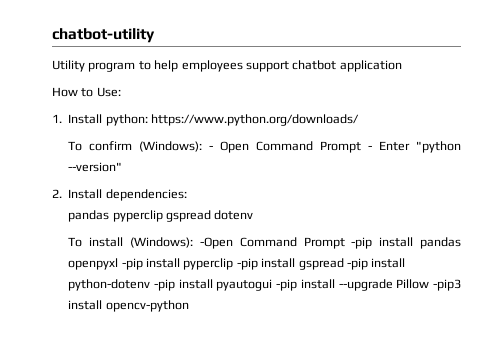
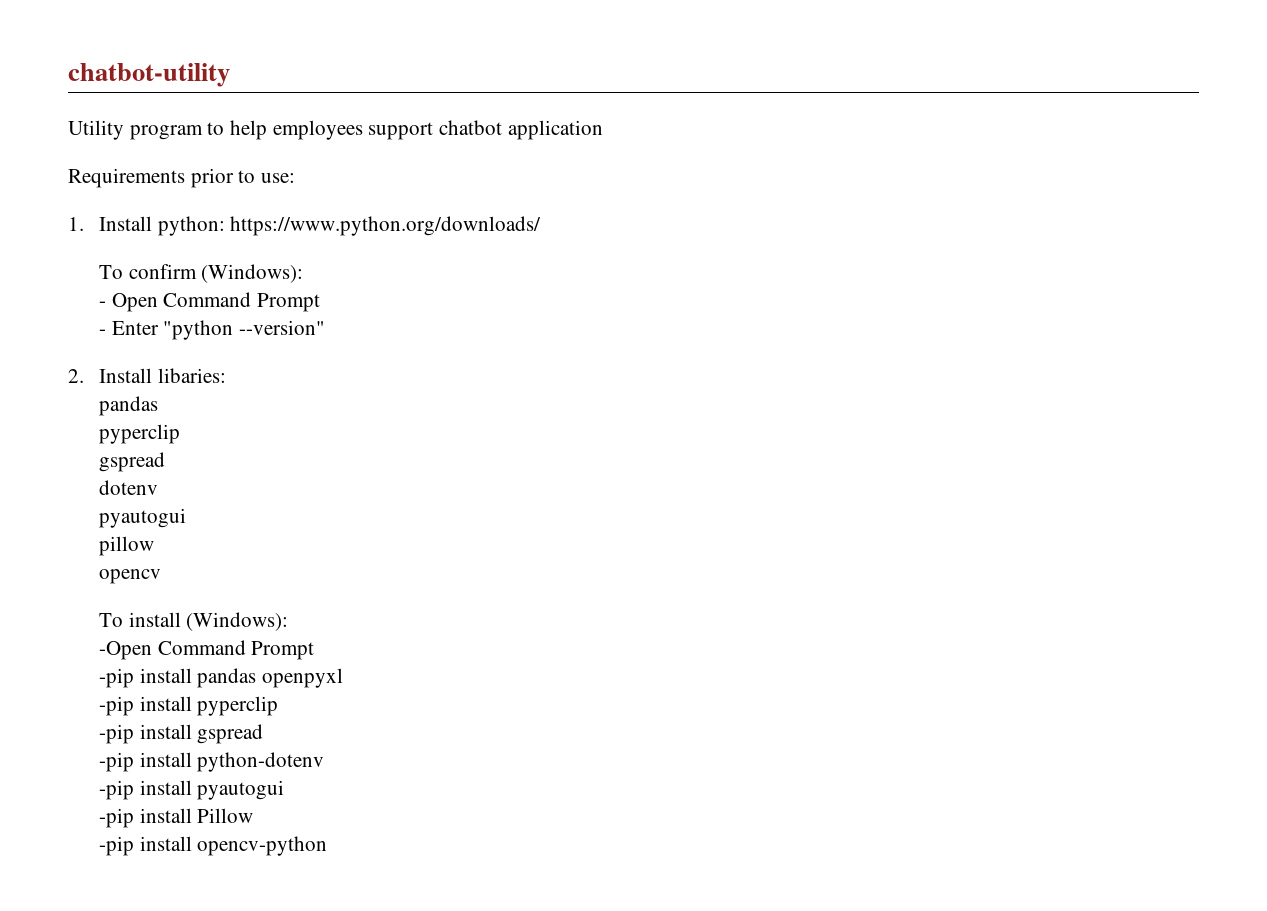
- How to Use:
+ Requirements prior to use:
- To confirm (Windows): - Open Command Prompt - Enter "python --version"
+ To confirm (Windows):
+ - Open Command Prompt
+ - Enter "python --version"
- 2. Install dependencies:
- pandas pyperclip gspread dotenv
+ 2. Install libaries:
+ pandas
+ pyperclip
+ gspread
+ dotenv
+ pyautogui
+ pillow
+ opencv
- To install (Windows): -Open Command Prompt -pip install pandas openpyxl -pip install pyperclip -pip install gspread -pip install python-dotenv -pip install pyautogui -pip install --upgrade Pillow -pip3 install opencv-python
+ To install (Windows):
+ -Open Command Prompt
+ -pip install pandas openpyxl
+ -pip install pyperclip
+ -pip install gspread
+ -pip install python-dotenv
+ -pip install pyautogui
+ -pip install Pillow
+ -pip install opencv-python

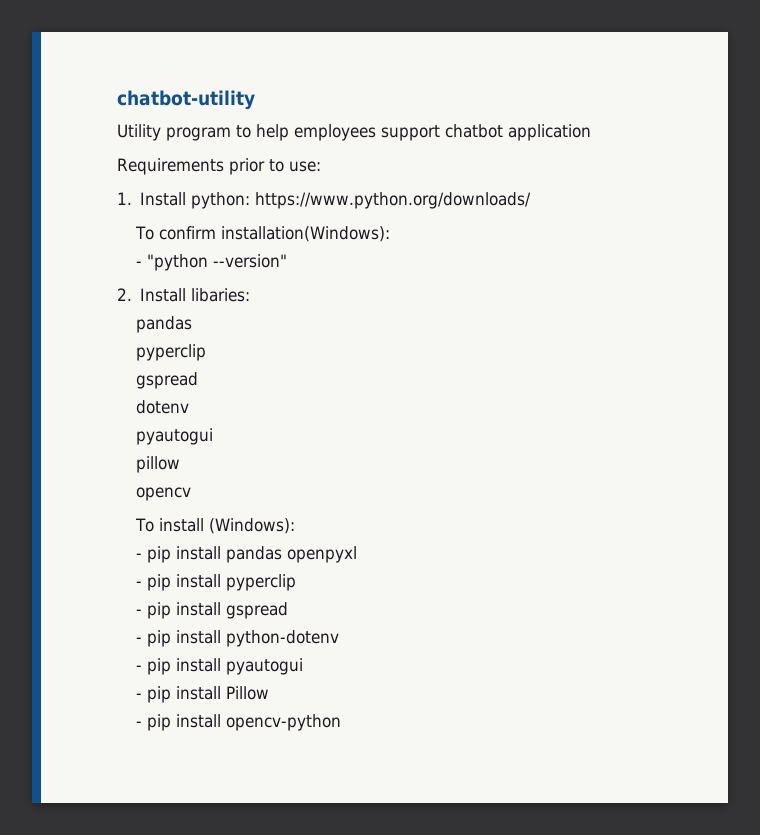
- To confirm (Windows):
- - Open Command Prompt
- - Enter "python --version"
+ To confirm installation(Windows):
+ - "python --version"
- -Open Command Prompt
- -pip install pandas openpyxl
+ - pip install pandas openpyxl
- -pip install pyperclip
+ - pip install pyperclip
- -pip install gspread
+ - pip install gspread
- -pip install python-dotenv
+ - pip install python-dotenv
- -pip install pyautogui
+ - pip install pyautogui
- -pip install Pillow
+ - pip install Pillow
- -pip install opencv-python
+ - pip install opencv-python

